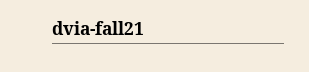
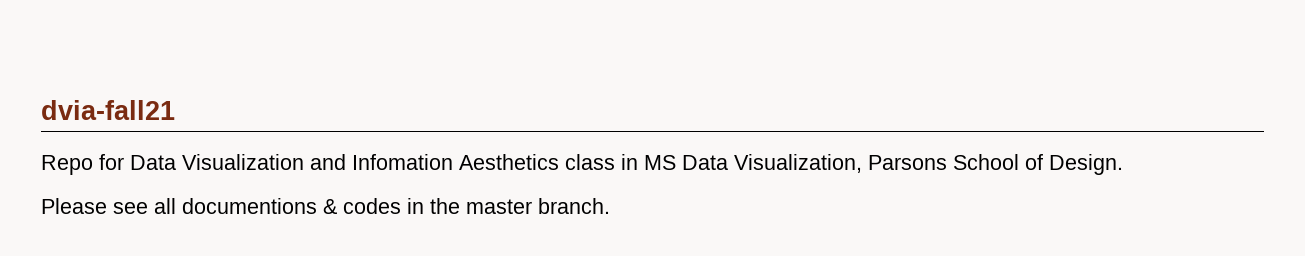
+ Repo for Data Visualization and Infomation Aesthetics class in MS Data Visualization, Parsons School of Design.
+ Please see all documentions & codes in the master branch.

